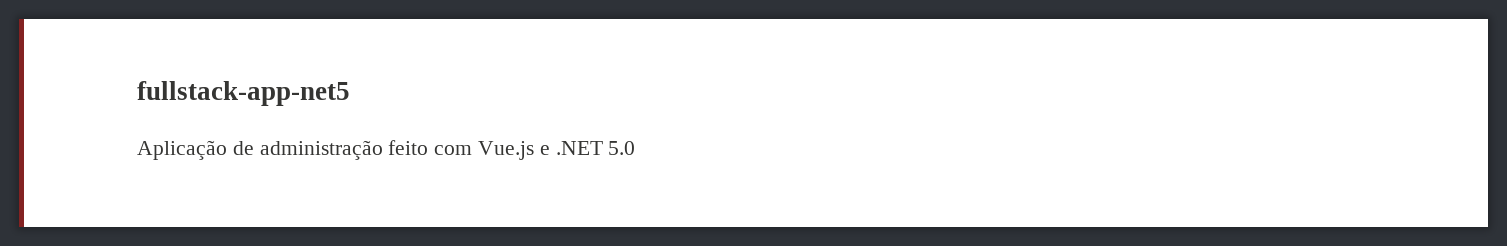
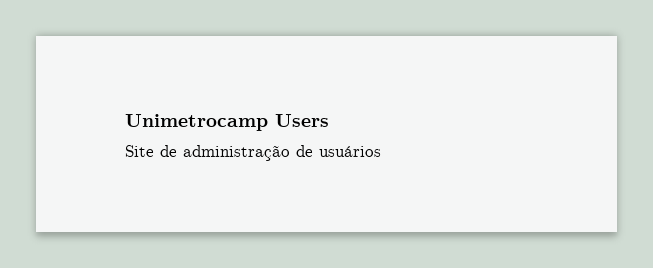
- fullstack-app-net5
- Aplicação de administração feito com Vue.js e .NET 5.0
+ Unimetrocamp Users
+ Site de administração de usuários

